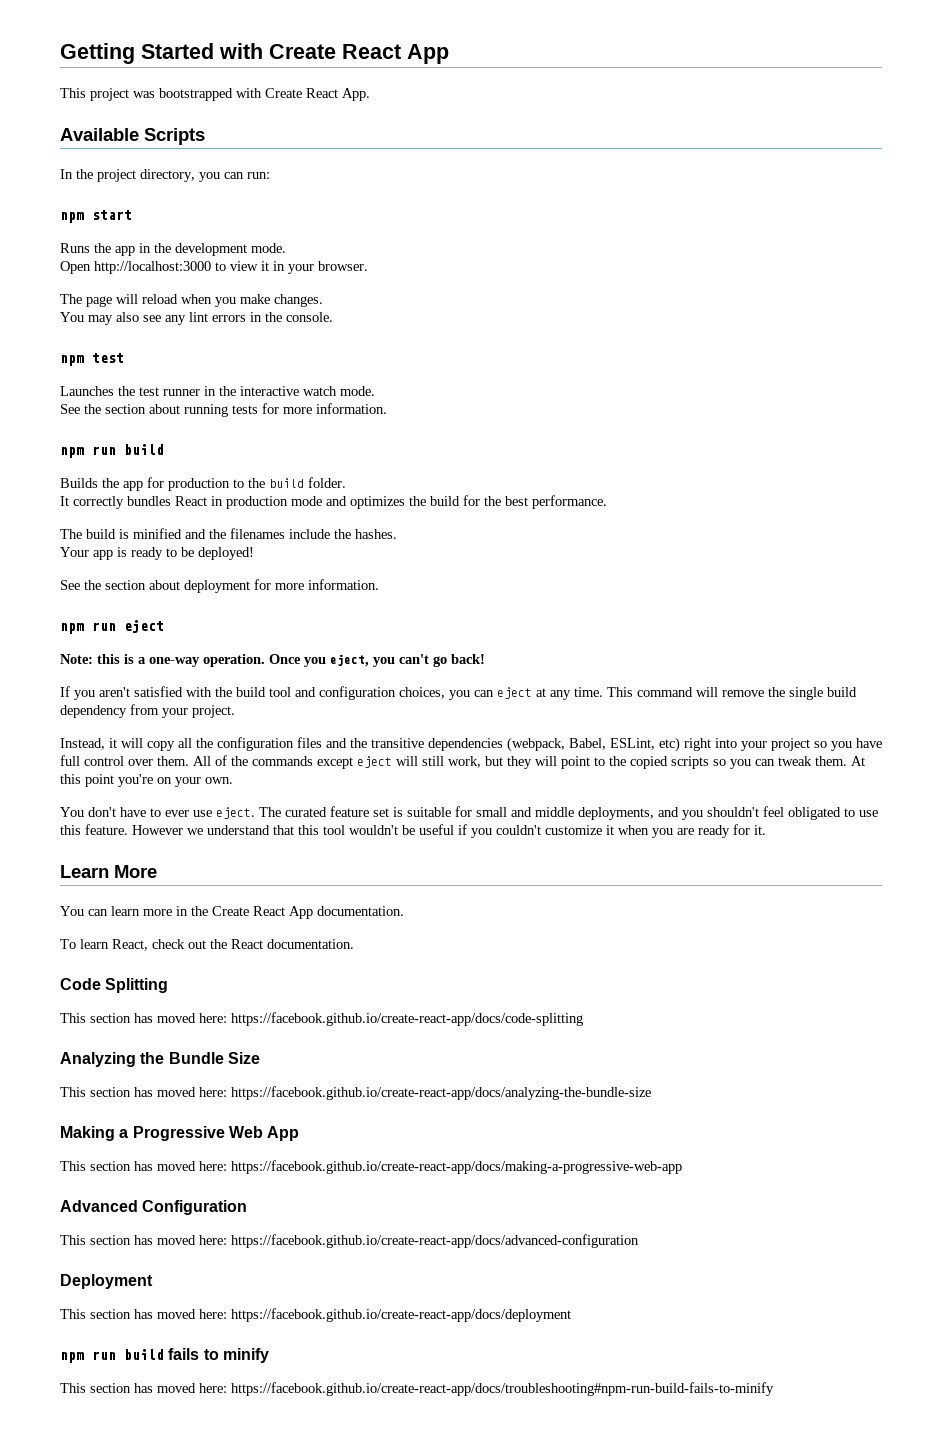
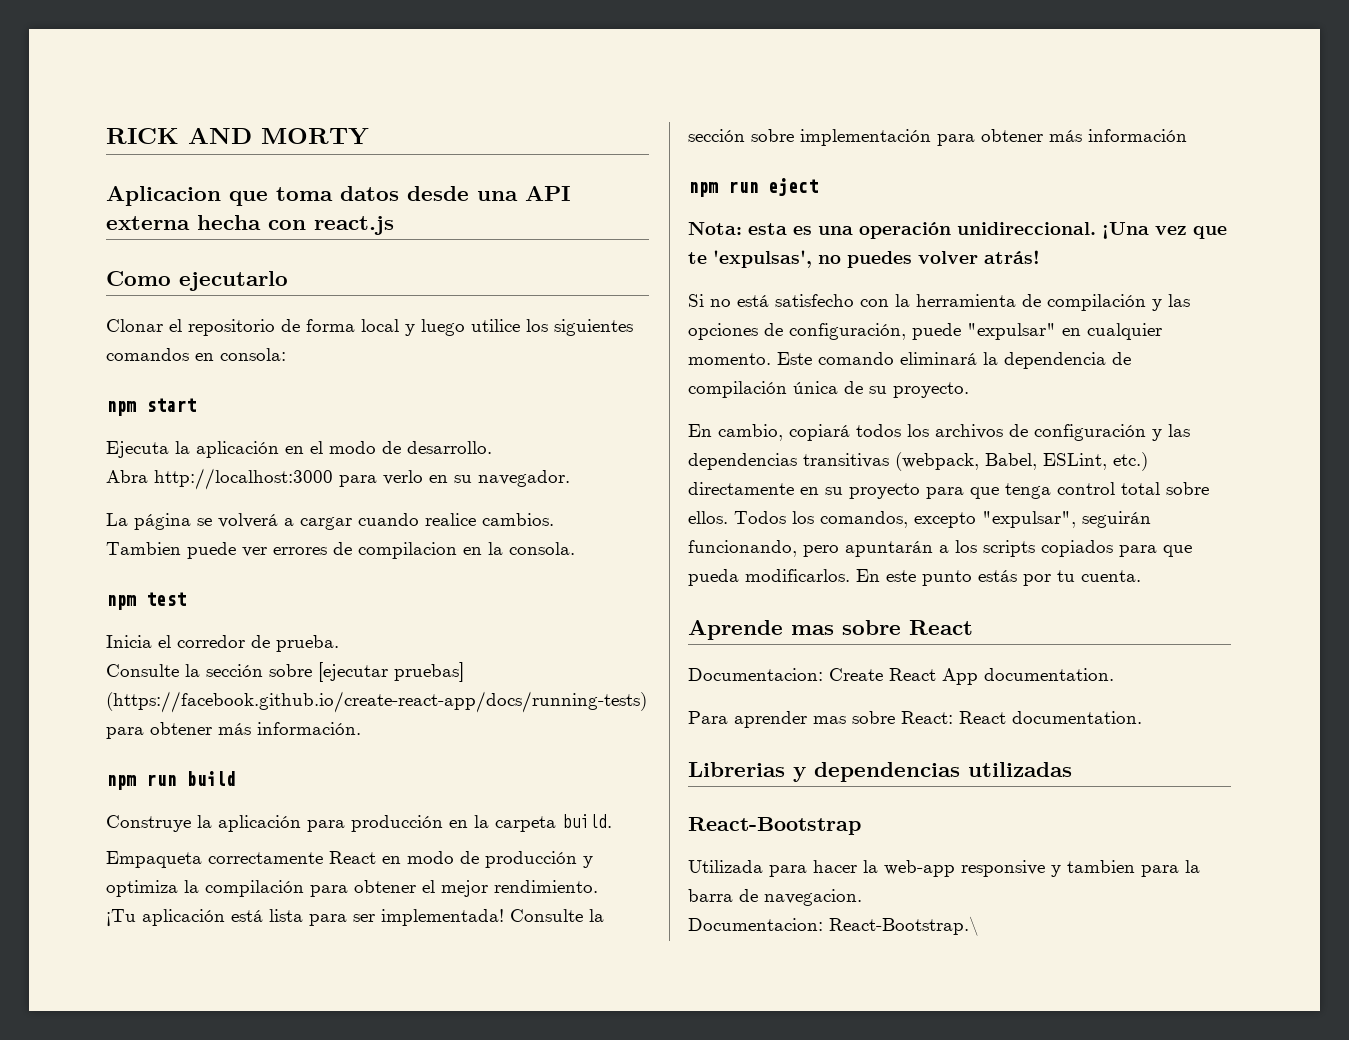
- Getting Started with Create React App
- This project was bootstrapped with Create React App.
- Available Scripts
- In the project directory, you can run:
+ RICK AND MORTY
+ Aplicacion que toma datos desde una API externa hecha con react.js
+ Como ejecutarlo
+ Clonar el repositorio de forma local y luego utilice los siguientes comandos en consola:
  npm start
- Runs the app in the development mode.
- Open http://localhost:3000 to view it in your browser.
- The page will reload when you make changes.
- You may also see any lint errors in the console.
+ Ejecuta la aplicación en el modo de desarrollo.
+ Abra http://localhost:3000 para verlo en su navegador.
+ La página se volverá a cargar cuando realice cambios.
+ Tambien puede ver errores de compilacion en la consola.
  npm test
- Launches the test runner in the interactive watch mode.
- See the section about running tests for more information.
+ Inicia el corredor de prueba.
+ Consulte la sección sobre [ejecutar pruebas] (https://facebook.github.io/create-react-app/docs/running-tests) para obtener más información.
  npm run build
- Builds the app for production to the build folder.
- It correctly bundles React in production mode and optimizes the build for the best performance.
- The build is minified and the filenames include the hashes.
- Your app is ready to be deployed!
- See the section about deployment for more information.
+ Construye la aplicación para producción en la carpeta build.
+ Empaqueta correctamente React en modo de producción y optimiza la compilación para obtener el mejor rendimiento.
+ ¡Tu aplicación está lista para ser implementada! Consulte la sección sobre implementación para obtener más información
  npm run eject
- Note: this is a one-way operation. Once you eject, you can't go back!
- If you aren't satisfied with the build tool and configuration choices, you can eject at any time. This command will remove the single build dependency from your project.
- Instead, it will copy all the configuration files and the transitive dependencies (webpack, Babel, ESLint, etc) right into your project so you have full control over them. All of the commands except eject will still work, but they will point to the copied scripts so you can tweak them. At this point you're on your own.
- You don't have to ever use eject. The curated feature set is suitable for small and middle deployments, and you shouldn't feel obligated to use this feature. However we understand that this tool wouldn't be useful if you couldn't customize it when you are ready for it.
- Learn More
- You can learn more in the Create React App documentation.
- To learn React, check out the React documentation.
- Code Splitting
- This section has moved here: https://facebook.github.io/create-react-app/docs/code-splitting
- Analyzing the Bundle Size
- This section has moved here: https://facebook.github.io/create-react-app/docs/analyzing-the-bundle-size
- Making a Progressive Web App
- This section has moved here: https://facebook.github.io/create-react-app/docs/making-a-progressive-web-app
- Advanced Configuration
- This section has moved here: https://facebook.github.io/create-react-app/docs/advanced-configuration
- Deployment
- This section has moved here: https://facebook.github.io/create-react-app/docs/deployment
- npm run build fails to minify
- This section has moved here: https://facebook.github.io/create-react-app/docs/troubleshooting#npm-run-build-fails-to-minify
+ Nota: esta es una operación unidireccional. ¡Una vez que te 'expulsas', no puedes volver atrás!
+ Si no está satisfecho con la herramienta de compilación y las opciones de configuración, puede "expulsar" en cualquier momento. Este comando eliminará la dependencia de compilación única de su proyecto.
+ En cambio, copiará todos los archivos de configuración y las dependencias transitivas (webpack, Babel, ESLint, etc.) directamente en su proyecto para que tenga control total sobre ellos. Todos los comandos, excepto "expulsar", seguirán funcionando, pero apuntarán a los scripts copiados para que pueda modificarlos. En este punto estás por tu cuenta.
+ Aprende mas sobre React
+ Documentacion: Create React App documentation.
+ Para aprender mas sobre React: React documentation.
+ Librerias y dependencias utilizadas
+ React-Bootstrap
+ Utilizada para hacer la web-app responsive y tambien para la barra de navegacion.
+ Documentacion: React-Bootstrap.\

